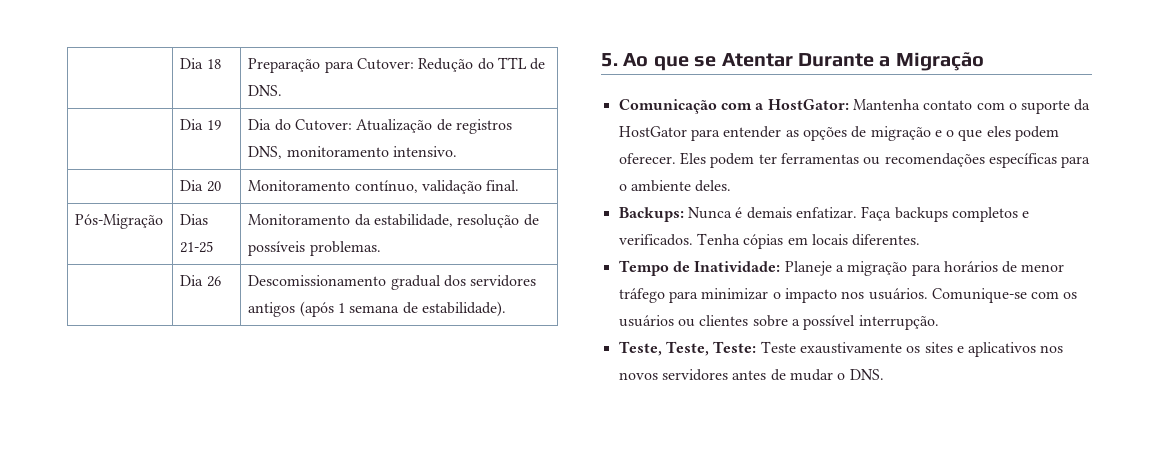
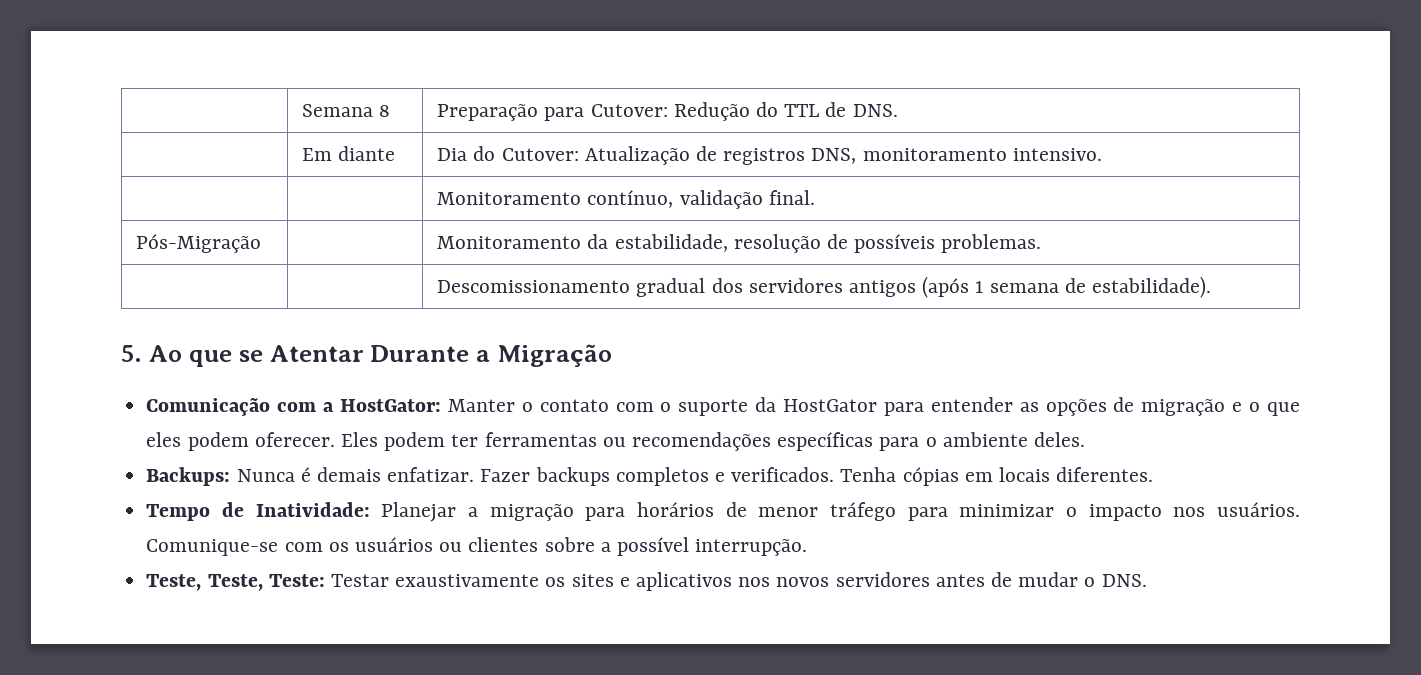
- | Dia 18 | Preparação para Cutover: Redução do TTL de DNS.
+ | Semana 8 | Preparação para Cutover: Redução do TTL de DNS.
- | Dia 19 | Dia do Cutover: Atualização de registros DNS, monitoramento intensivo.
+ | Em diante | Dia do Cutover: Atualização de registros DNS, monitoramento intensivo.
- | Dia 20 | Monitoramento contínuo, validação final.
+ | | Monitoramento contínuo, validação final.
- Pós-Migração | Dias 21-25 | Monitoramento da estabilidade, resolução de possíveis problemas.
+ Pós-Migração | | Monitoramento da estabilidade, resolução de possíveis problemas.
- | Dia 26 | Descomissionamento gradual dos servidores antigos (após 1 semana de estabilidade).
+ | | Descomissionamento gradual dos servidores antigos (após 1 semana de estabilidade).
- Comunicação com a HostGator: Mantenha contato com o suporte da HostGator para entender as opções de migração e o que eles podem oferecer.
+ Comunicação com a HostGator: Manter o contato com o suporte da HostGator para entender as opções de migração e o que eles podem oferecer.
- Faça backups completos e verificados.
+ Fazer backups completos e verificados.
- Tempo de Inatividade: Planeje a migração para horários de menor tráfego para minimizar o impacto nos usuários.
+ Tempo de Inatividade: Planejar a migração para horários de menor tráfego para minimizar o impacto nos usuários.
- Teste, Teste, Teste: Teste exaustivamente os sites e aplicativos nos novos servidores antes de mudar o DNS.
+ Teste, Teste, Teste: Testar exaustivamente os sites e aplicativos nos novos servidores antes de mudar o DNS.

